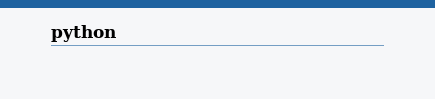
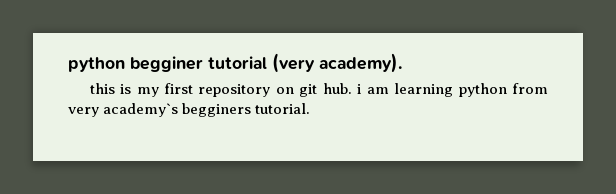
- python
+ python begginer tutorial (very academy).
+ this is my first repository on git hub. i am learning python from very academy`s begginers tutorial.

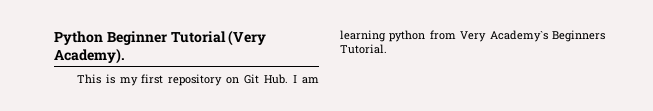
- python begginer tutorial (very academy).
- this is my first repository on git hub. i am learning python from very academy`s begginers tutorial.
+ Python Beginner Tutorial (Very Academy).
+ This is my first repository on Git Hub. I am learning python from Very Academy`s Beginners Tutorial.

